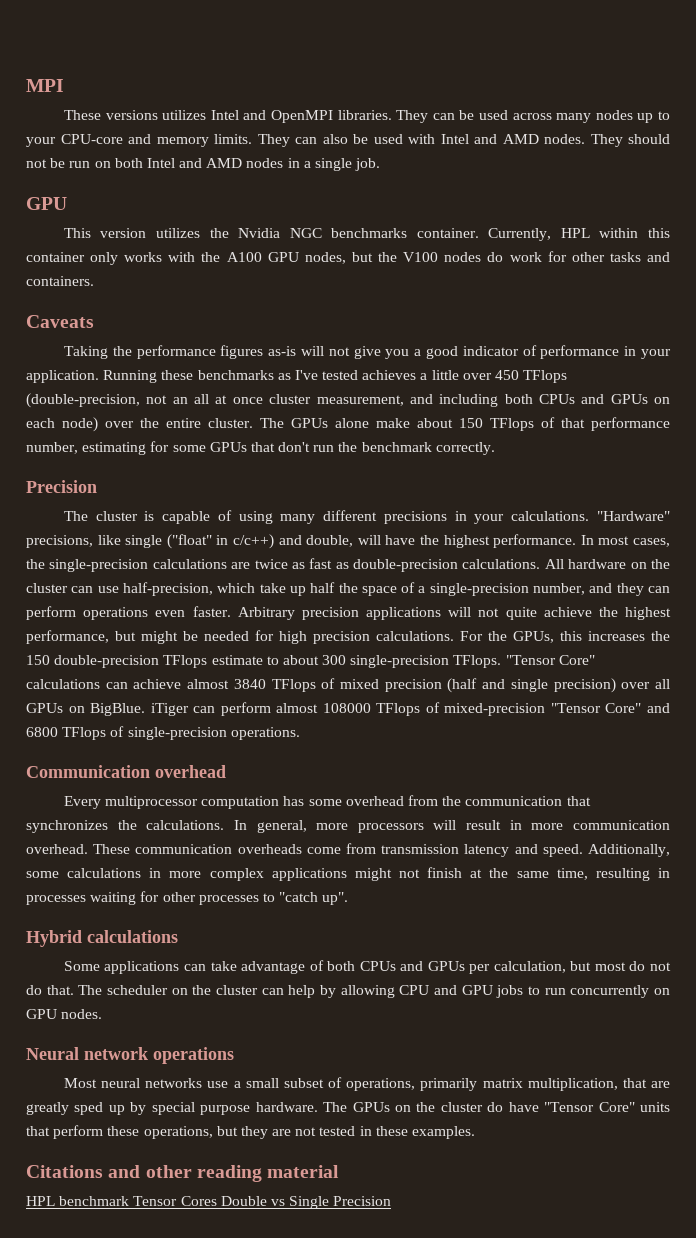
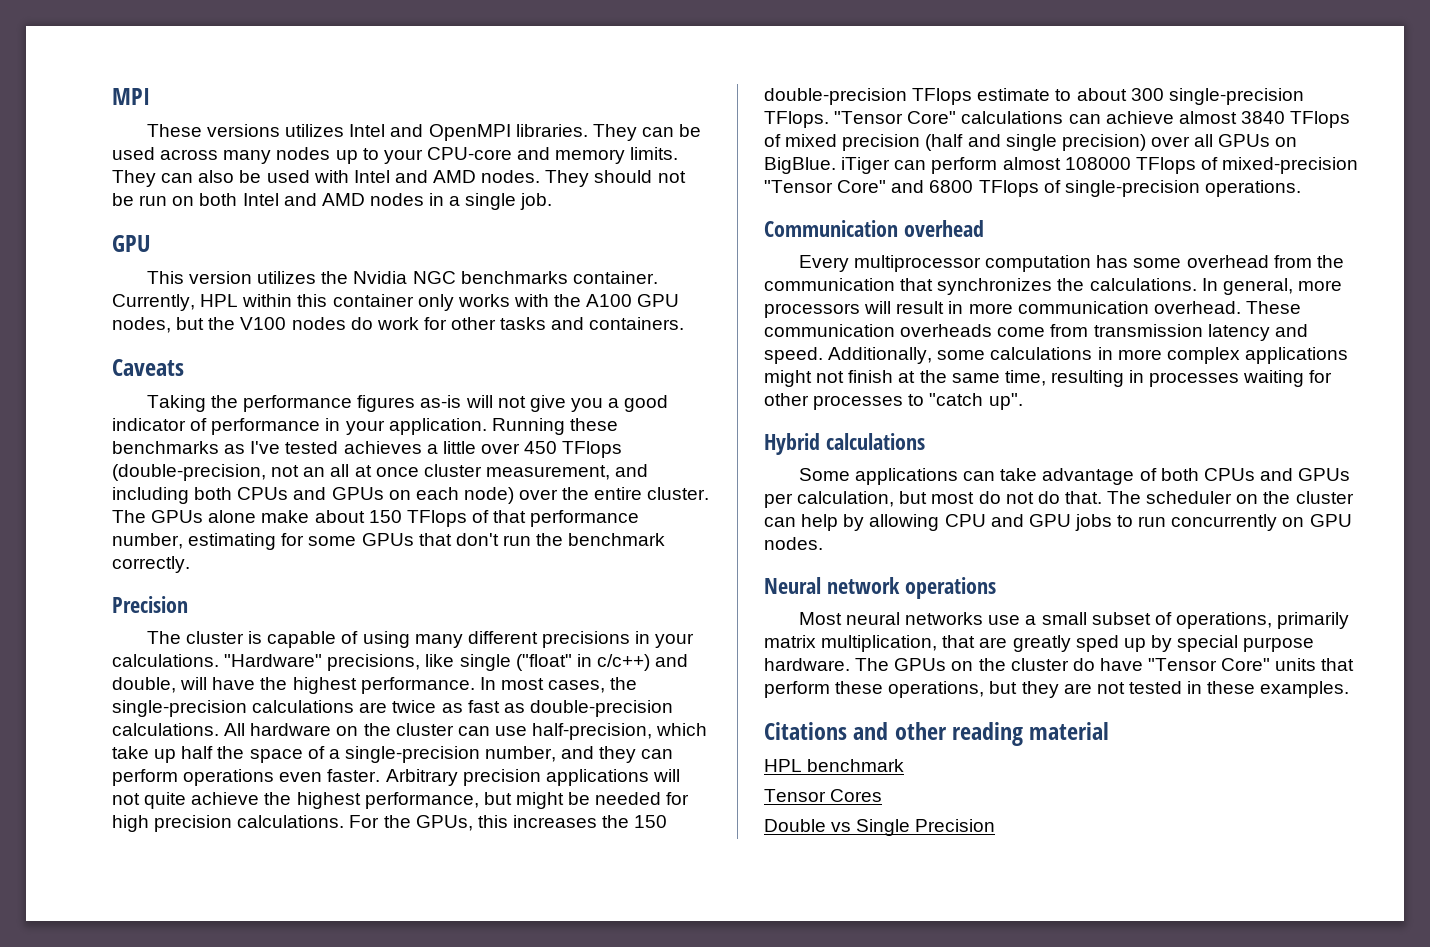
- HPL benchmark Tensor Cores Double vs Single Precision
+ HPL benchmark
+ Tensor Cores
+ Double vs Single Precision

